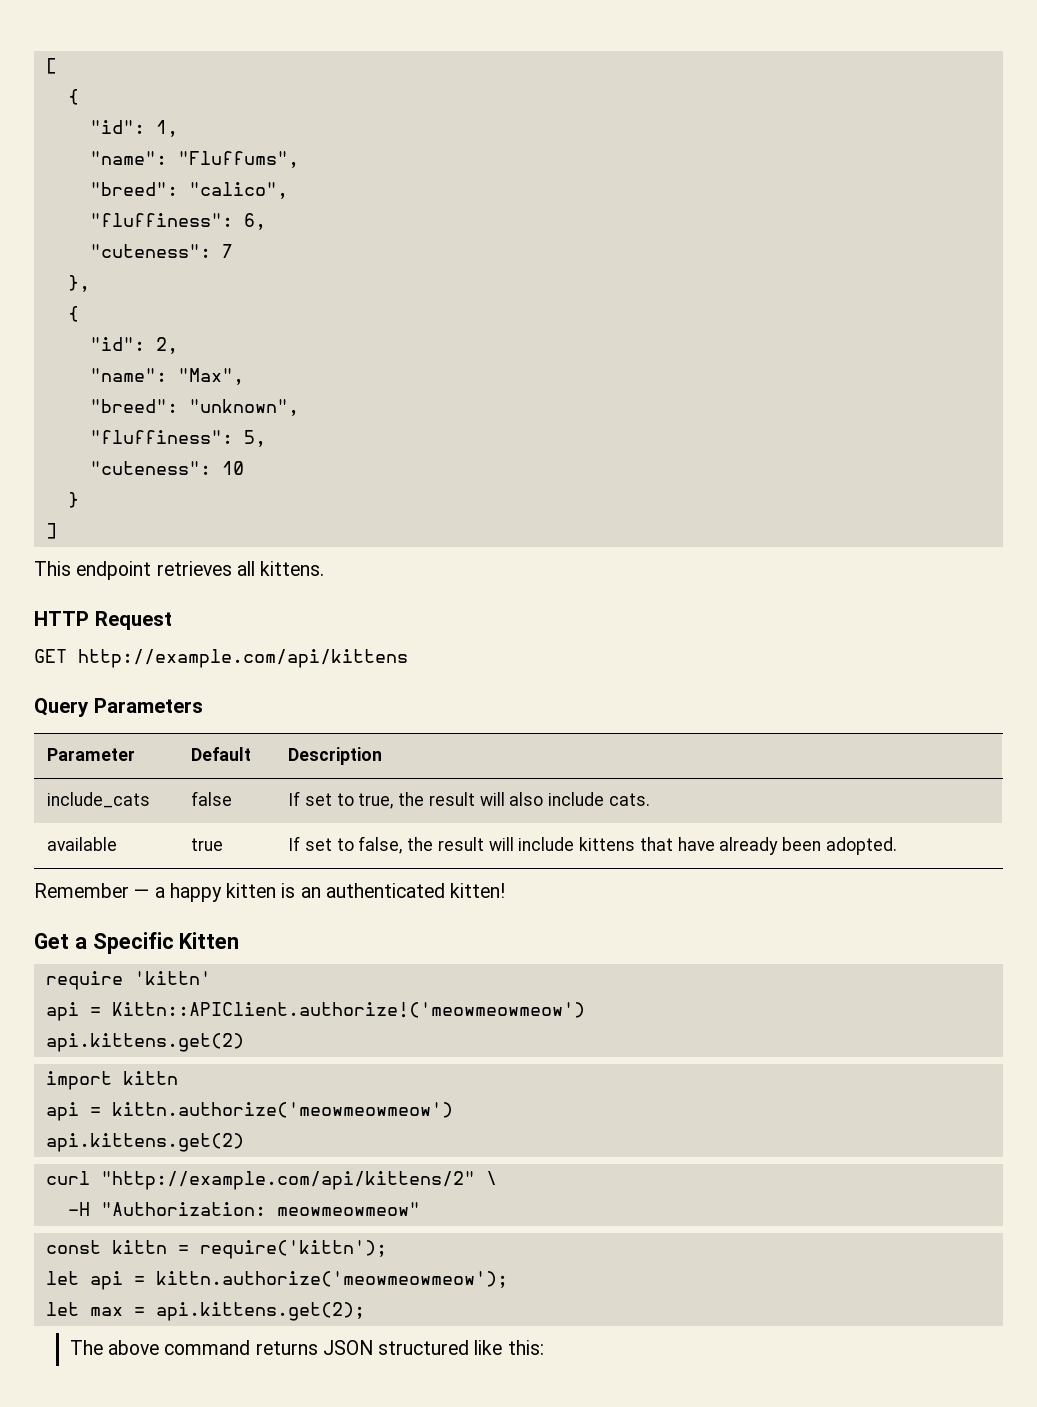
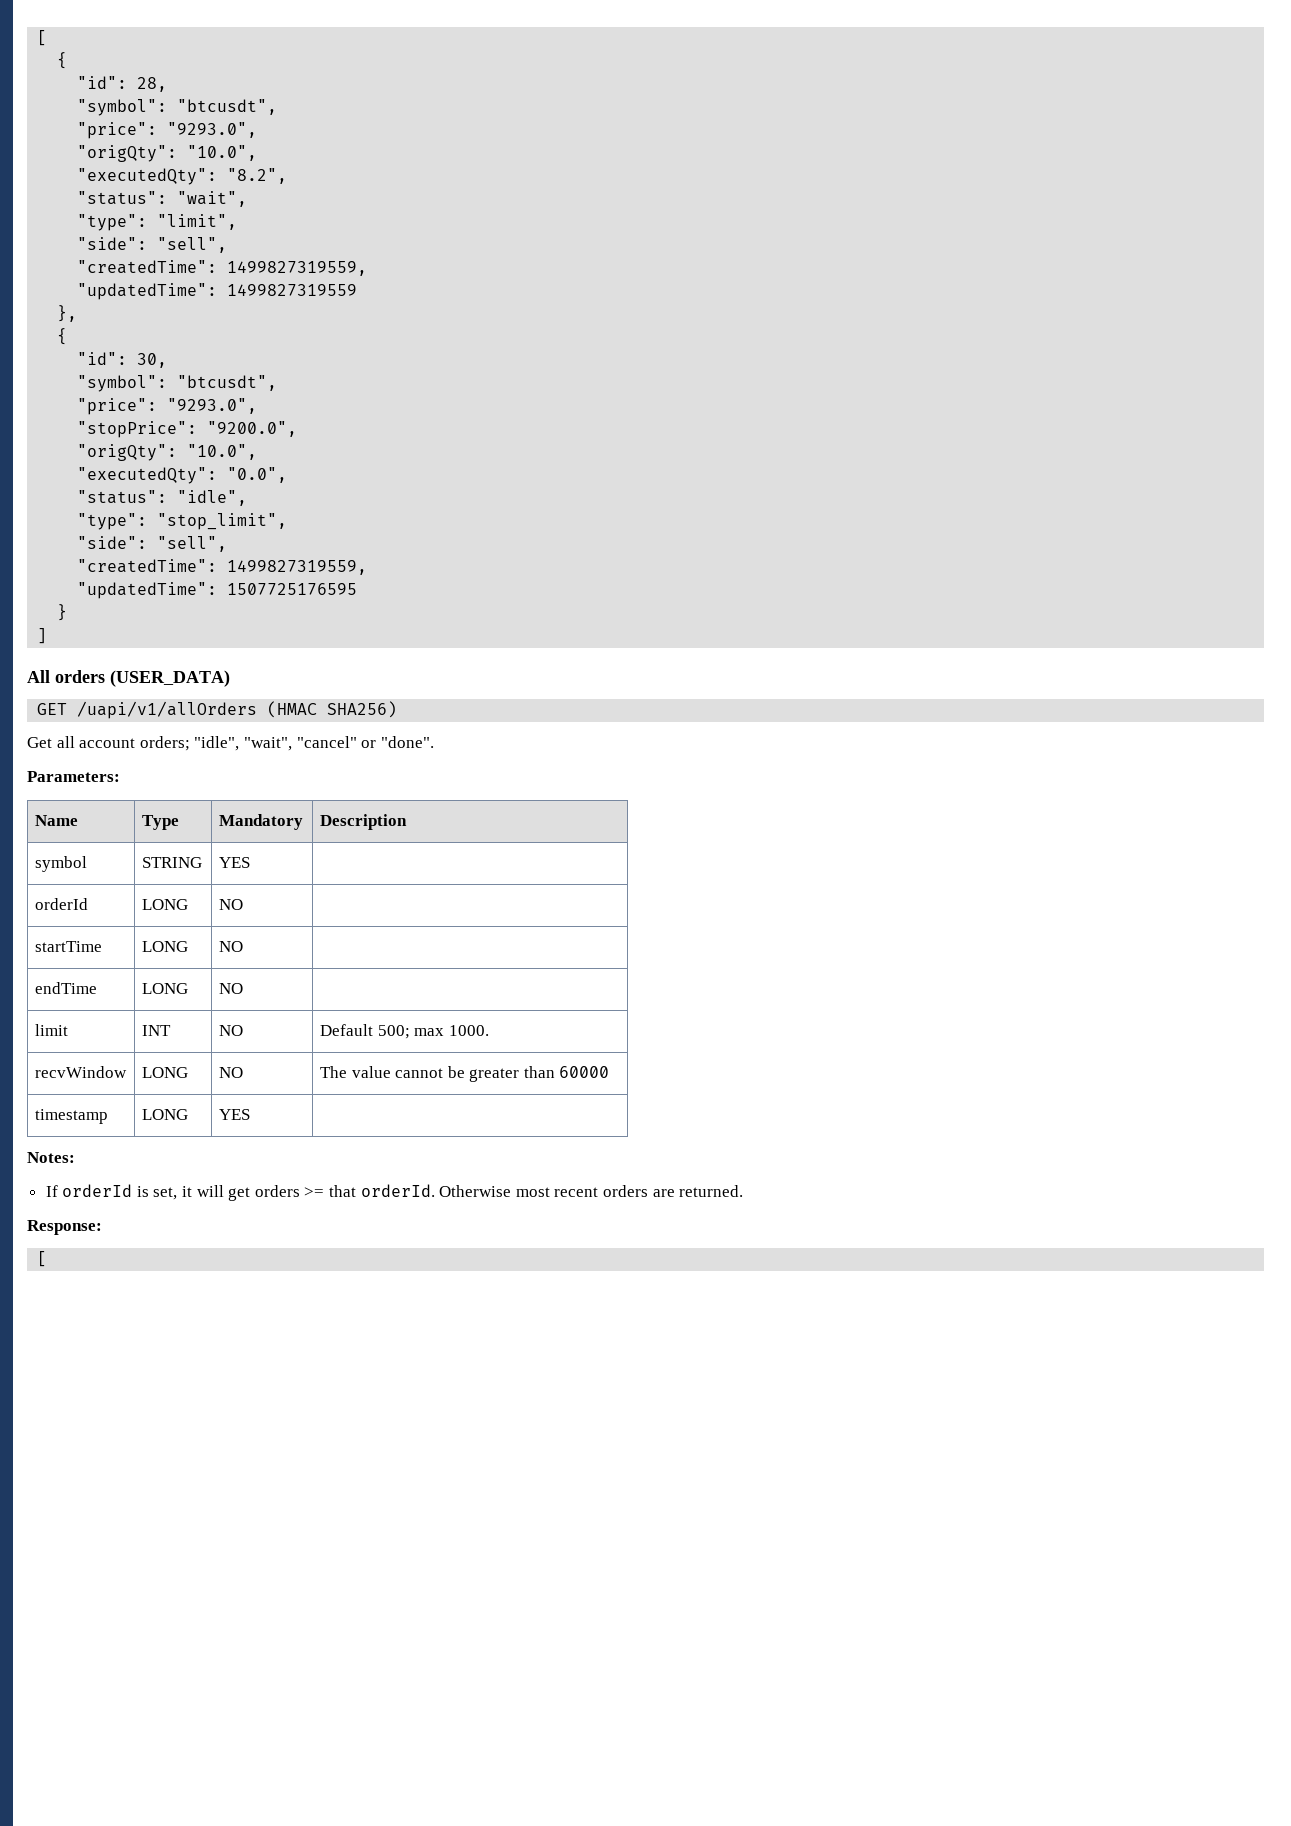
- "id": 1,
- "name": "Fluffums",
- "breed": "calico",
- "fluffiness": 6,
- "cuteness": 7
+ "id": 28,
+ "symbol": "btcusdt",
+ "price": "9293.0",
+ "origQty": "10.0",
+ "executedQty": "8.2",
+ "status": "wait",
+ "type": "limit",
+ "side": "sell",
+ "createdTime": 1499827319559,
+ "updatedTime": 1499827319559
  },
  {
- "id": 2,
- "name": "Max",
- "breed": "unknown",
- "fluffiness": 5,
- "cuteness": 10
+ "id": 30,
+ "symbol": "btcusdt",
+ "price": "9293.0",
+ "stopPrice": "9200.0",
+ "origQty": "10.0",
+ "executedQty": "0.0",
+ "status": "idle",
+ "type": "stop_limit",
+ "side": "sell",
+ "createdTime": 1499827319559,
+ "updatedTime": 1507725176595
  }
  ]
- This endpoint retrieves all kittens.
- HTTP Request
- GET http://example.com/api/kittens
- Query Parameters
- Parameter | Default | Description
- include_cats | false | If set to true, the result will also include cats.
- available | true | If set to false, the result will include kittens that have already been adopted.
- Remember — a happy kitten is an authenticated kitten!
- Get a Specific Kitten
- require 'kittn'
- api = Kittn::APIClient.authorize!('meowmeowmeow')
- api.kittens.get(2)
- import kittn
- api = kittn.authorize('meowmeowmeow')
- api.kittens.get(2)
- curl "http://example.com/api/kittens/2" \
- -H "Authorization: meowmeowmeow"
- const kittn = require('kittn');
- let api = kittn.authorize('meowmeowmeow');
- let max = api.kittens.get(2);
- The above command returns JSON structured like this:
+ All orders (USER_DATA)
+ GET /uapi/v1/allOrders (HMAC SHA256)
+ Get all account orders; "idle", "wait", "cancel" or "done".
+ Parameters:
+ Name | Type | Mandatory | Description
+ symbol | STRING | YES |
+ orderId | LONG | NO |
+ startTime | LONG | NO |
+ endTime | LONG | NO |
+ limit | INT | NO | Default 500; max 1000.
+ recvWindow | LONG | NO | The value cannot be greater than 60000
+ timestamp | LONG | YES |
+ Notes:
+ If orderId is set, it will get orders >= that orderId. Otherwise most recent orders are returned.
+ Response:
+ [

